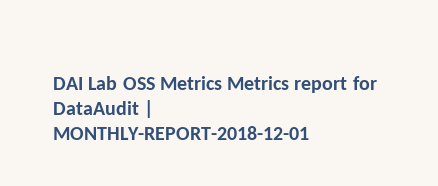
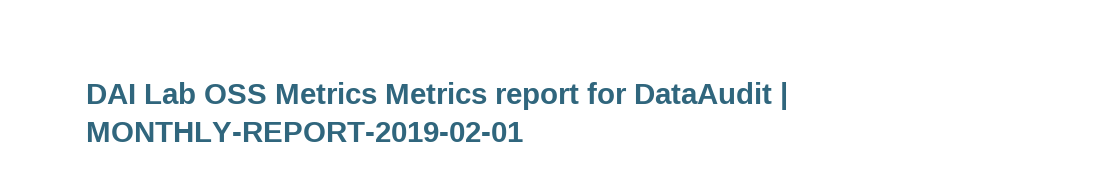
- DAI Lab OSS Metrics Metrics report for DataAudit | MONTHLY-REPORT-2018-12-01
+ DAI Lab OSS Metrics Metrics report for DataAudit | MONTHLY-REPORT-2019-02-01

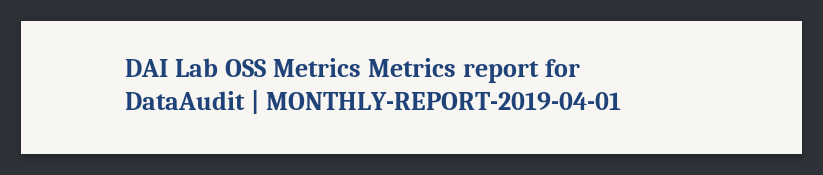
- DAI Lab OSS Metrics Metrics report for DataAudit | MONTHLY-REPORT-2019-02-01
+ DAI Lab OSS Metrics Metrics report for DataAudit | MONTHLY-REPORT-2019-04-01

